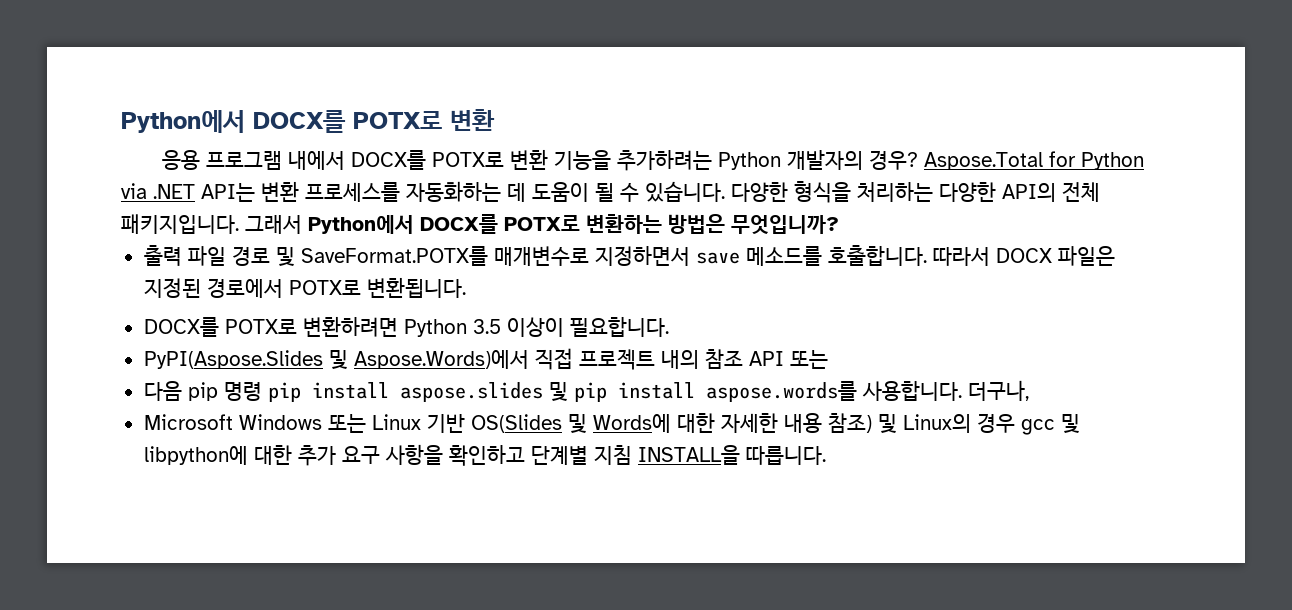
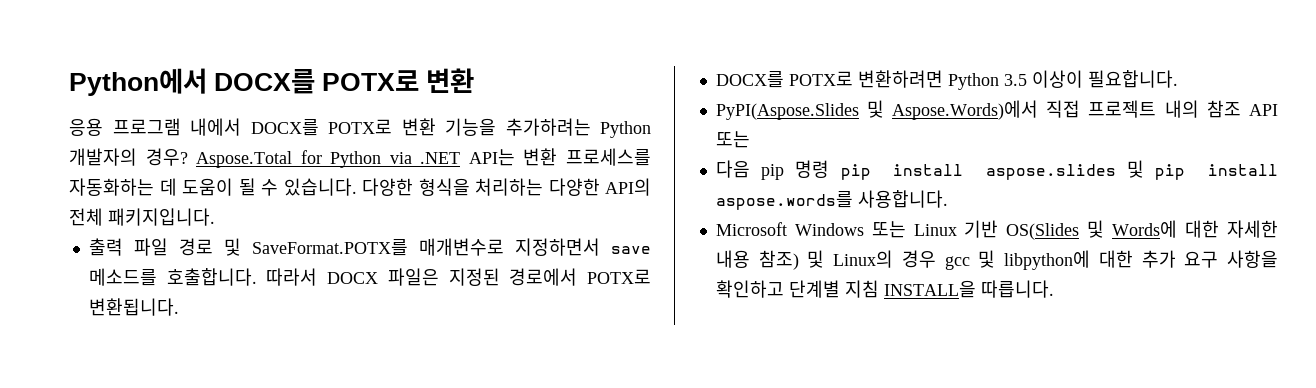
- 그래서 Python에서 DOCX를 POTX로 변환하는 방법은 무엇입니까?
- 더구나,

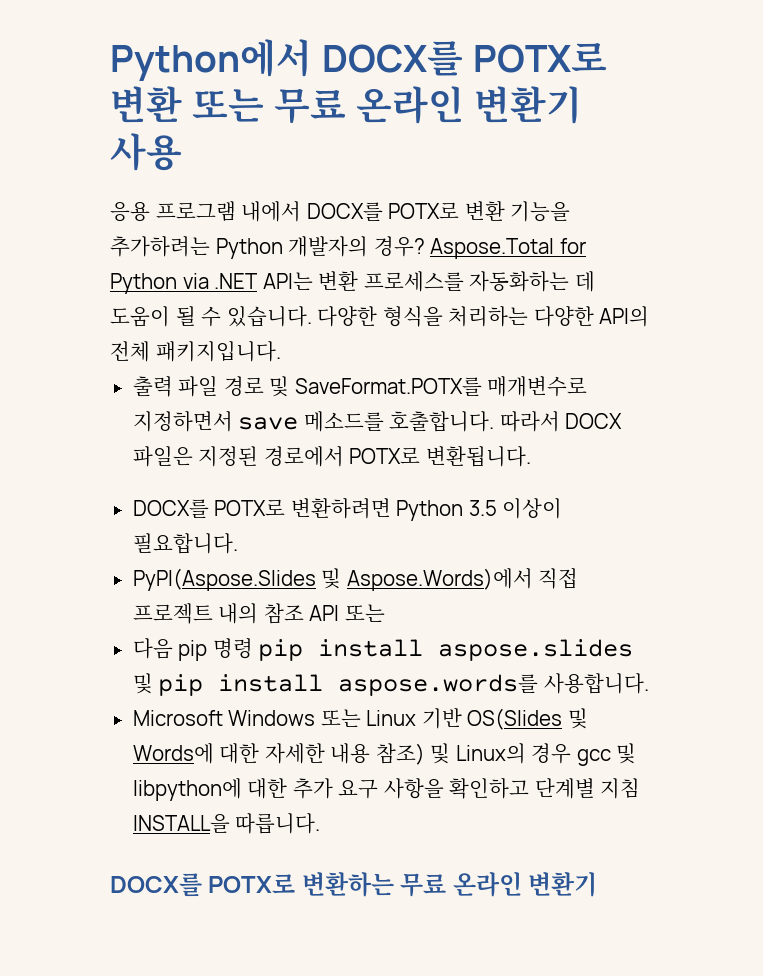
- Python에서 DOCX를 POTX로 변환
+ Python에서 DOCX를 POTX로 변환 또는 무료 온라인 변환기 사용
+ DOCX를 POTX로 변환하는 무료 온라인 변환기

